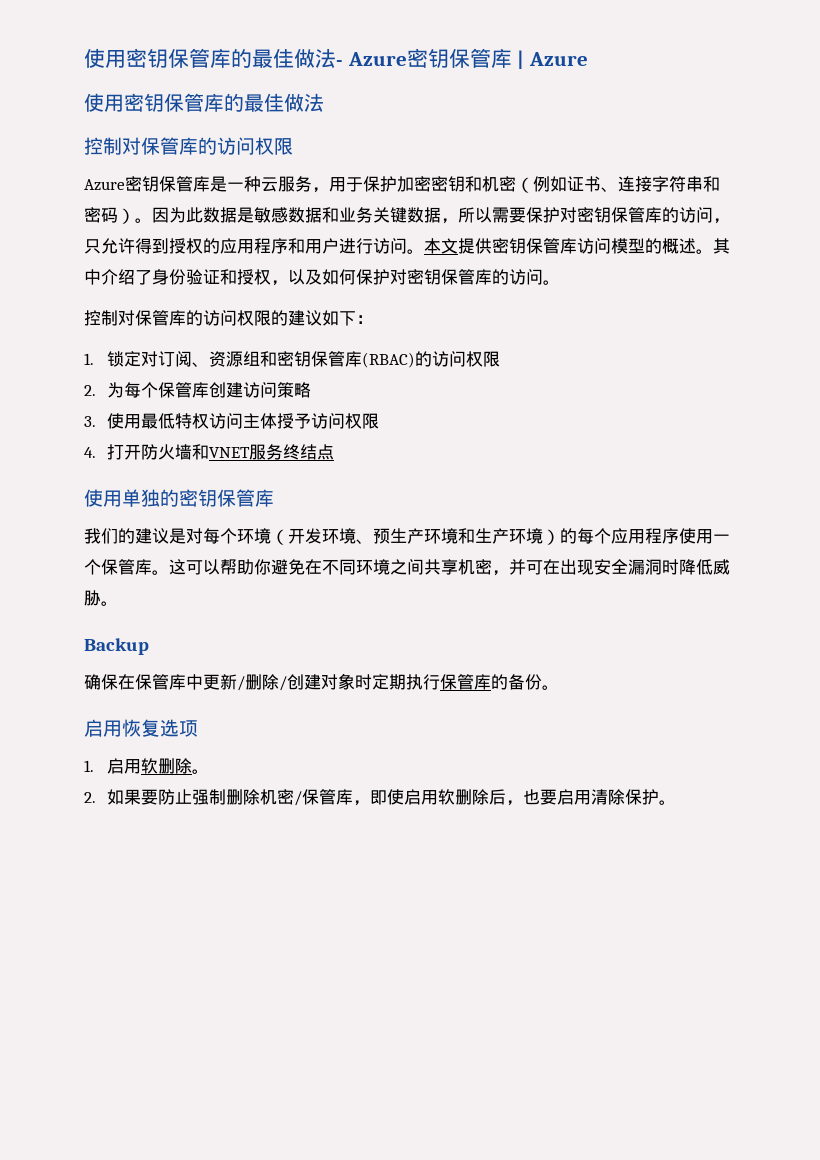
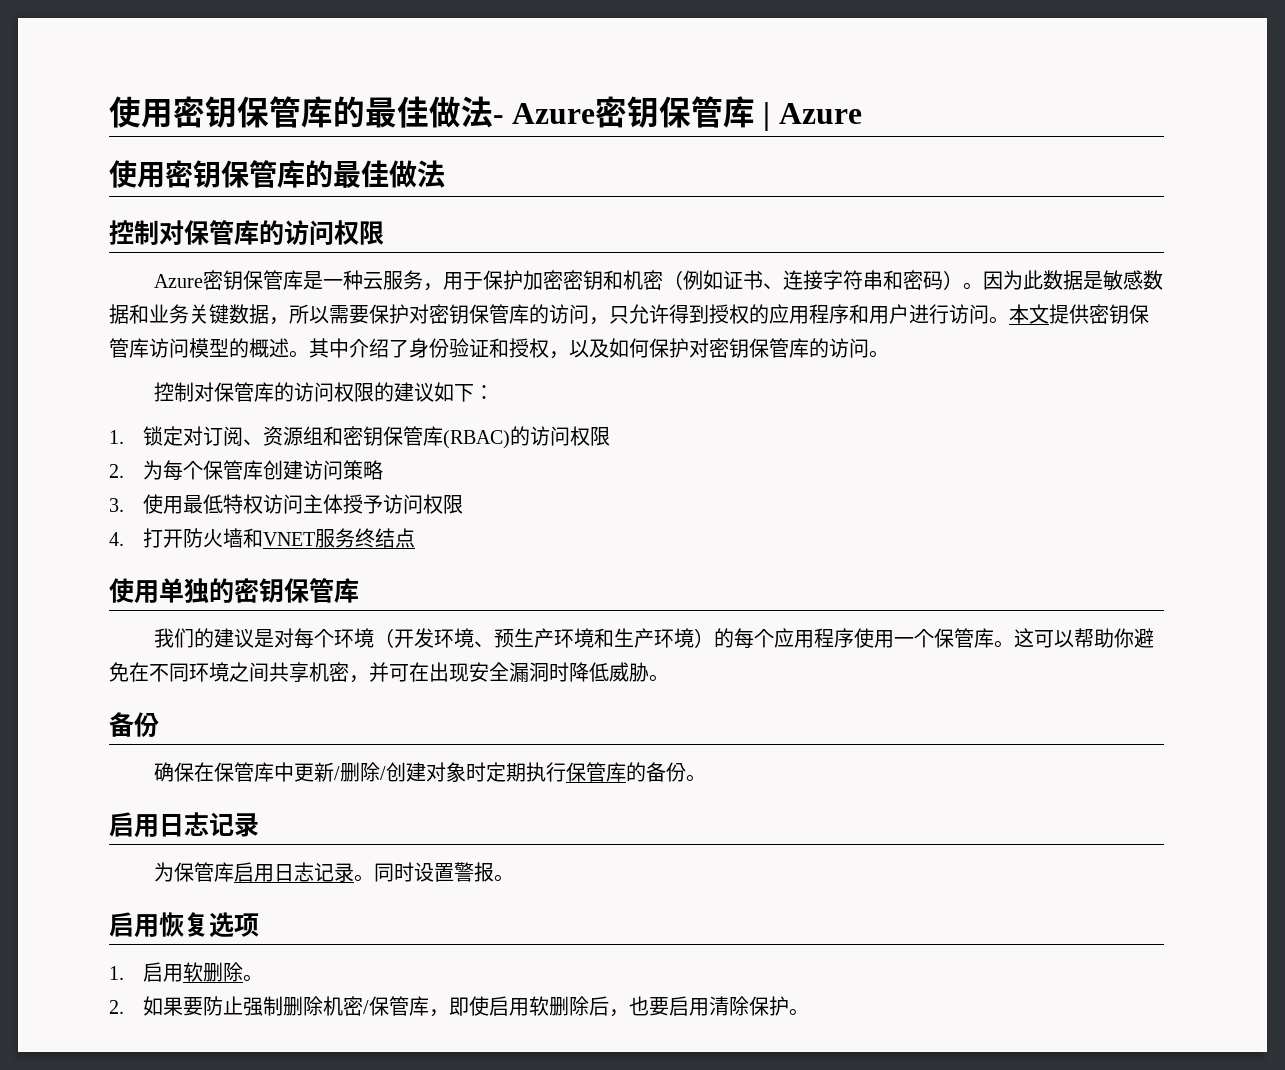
  这可以帮助你避免在不同环境之间共享机密，并可在出现安全漏洞时降低威胁。
- Backup
+ 备份
  确保在保管库中更新/删除/创建对象时定期执行保管库的备份。
+ 启用日志记录
+ 为保管库启用日志记录。同时设置警报。

